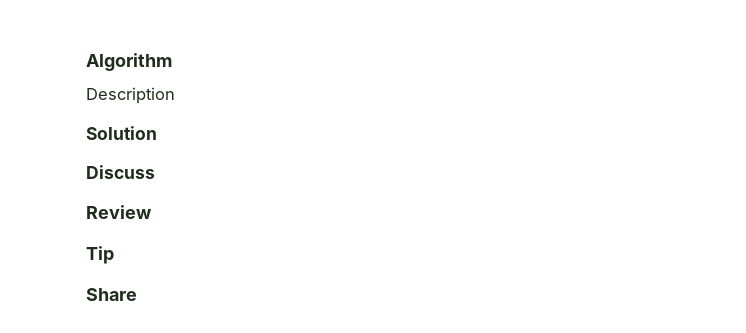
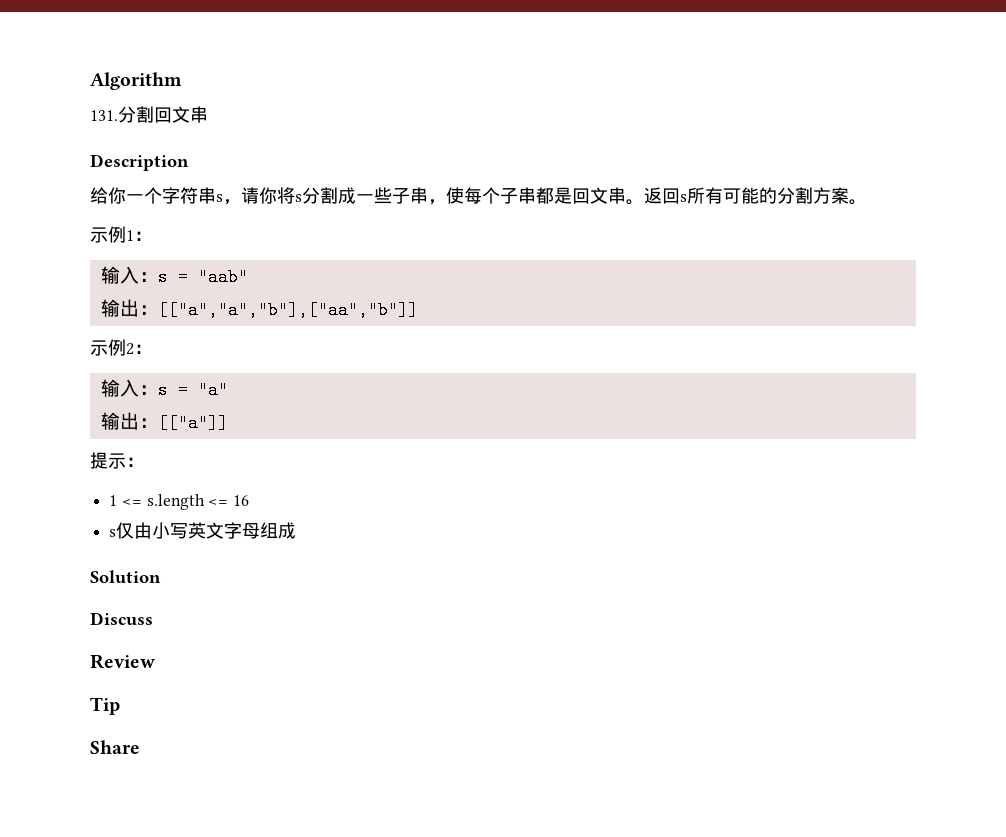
+ 131.分割回文串
  Description
+ 给你一个字符串s，请你将s分割成一些子串，使每个子串都是回文串。返回s所有可能的分割方案。
+ 示例1：
+ 输入：s = "aab"
+ 输出：[["a","a","b"],["aa","b"]]
+ 示例2：
+ 输入：s = "a"
+ 输出：[["a"]]
+ 提示：
+ 1 <= s.length <= 16
+ s仅由小写英文字母组成

